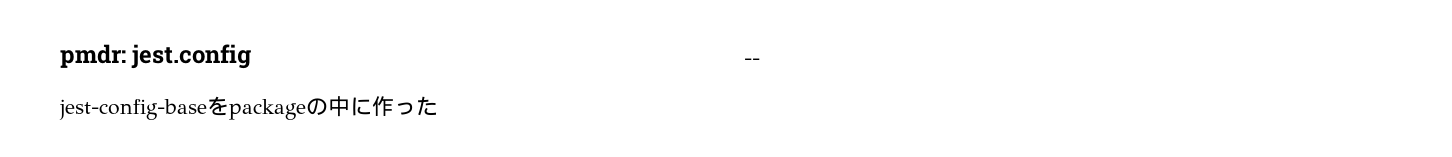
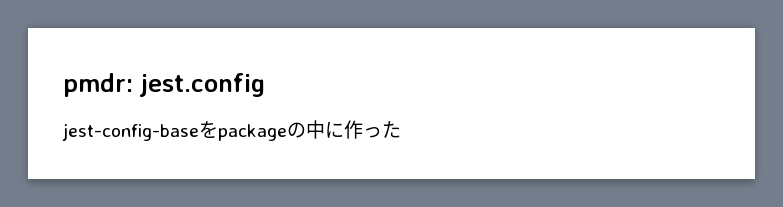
- --

